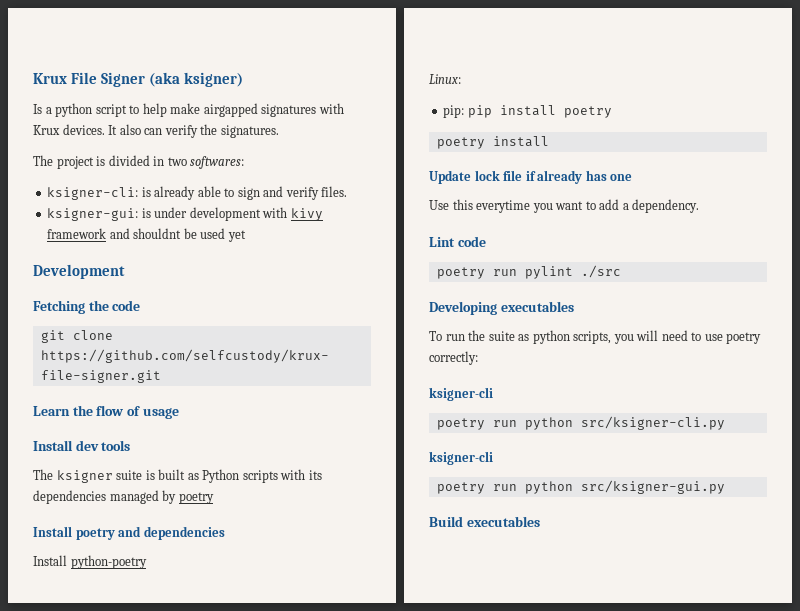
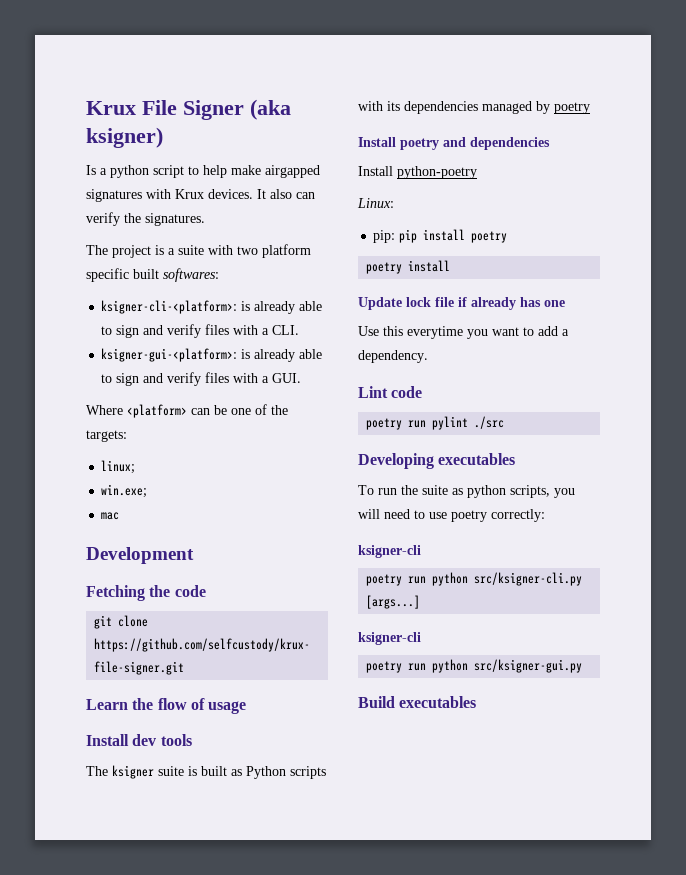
- The project is divided in two softwares:
+ The project is a suite with two platform specific built softwares:
- ksigner-cli: is already able to sign and verify files.
- ksigner-gui: is under development with kivy framework and shouldnt be used yet
+ ksigner-cli-<platform>: is already able to sign and verify files with a CLI.
+ ksigner-gui-<platform>: is already able to sign and verify files with a GUI.
+ Where <platform> can be one of the targets:
+ linux;
+ win.exe;
+ mac
- poetry run python src/ksigner-cli.py
+ poetry run python src/ksigner-cli.py [args...]

